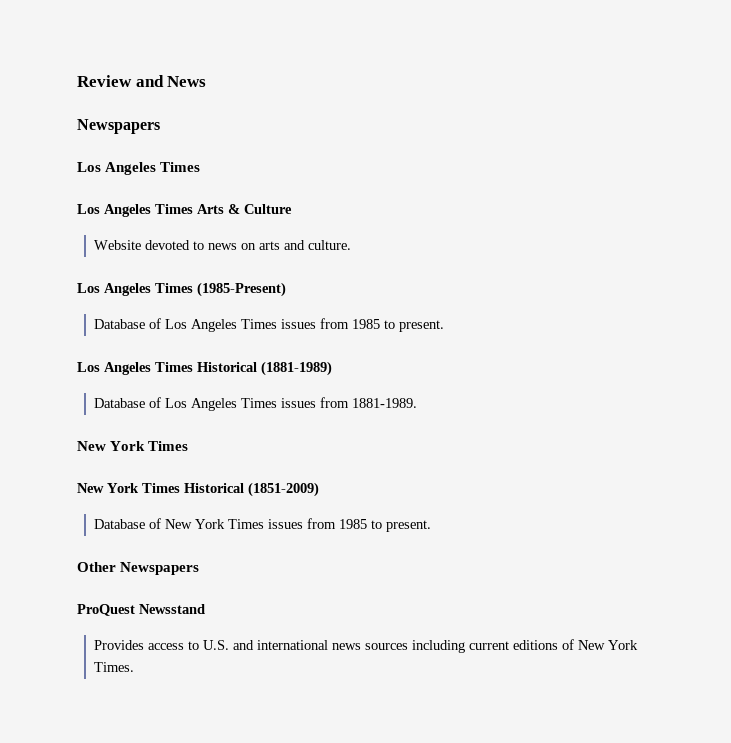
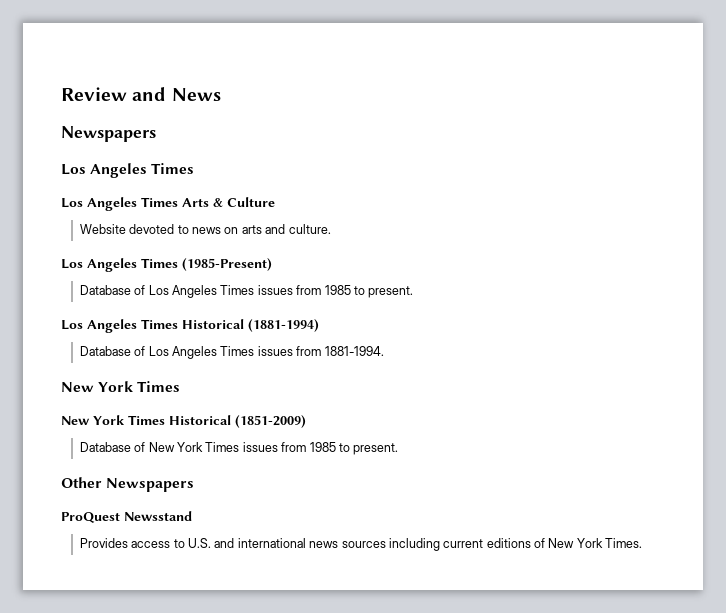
- Los Angeles Times Historical (1881-1989)
- Database of Los Angeles Times issues from 1881-1989.
+ Los Angeles Times Historical (1881-1994)
+ Database of Los Angeles Times issues from 1881-1994.

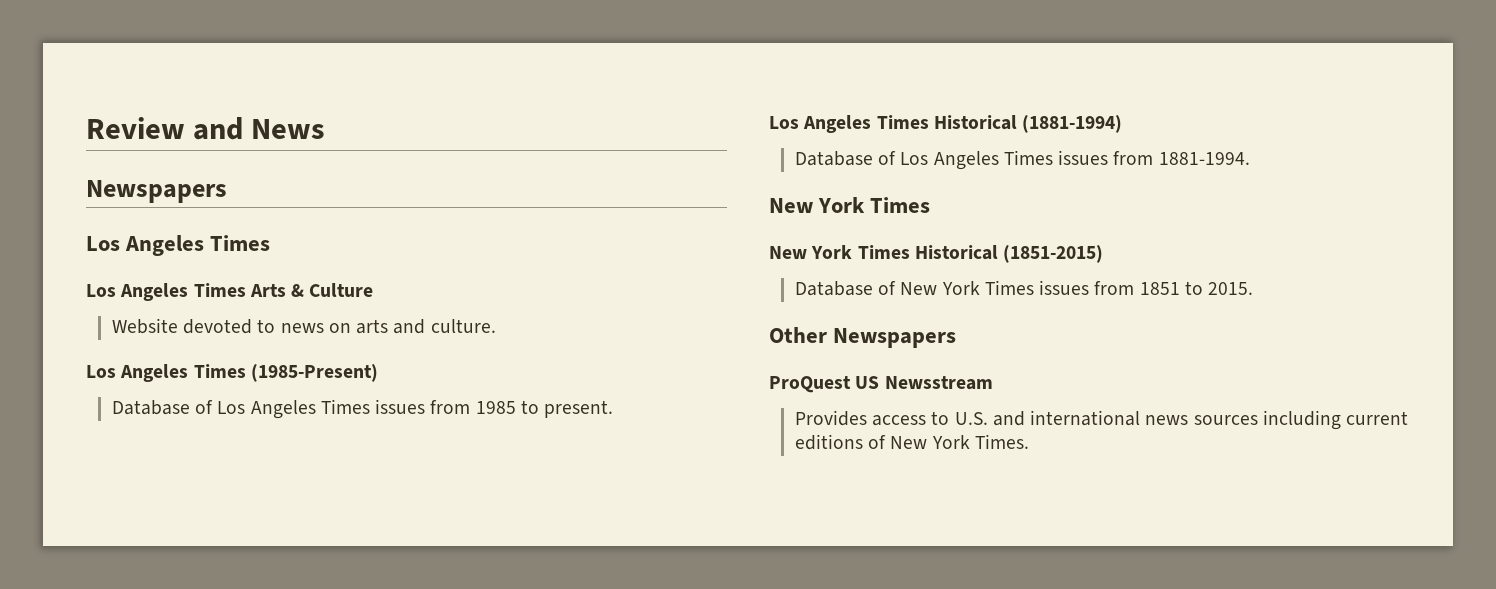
- New York Times Historical (1851-2009)
+ New York Times Historical (1851-2015)
- Database of New York Times issues from 1985 to present.
+ Database of New York Times issues from 1851 to 2015.
- ProQuest Newsstand
+ ProQuest US Newsstream

